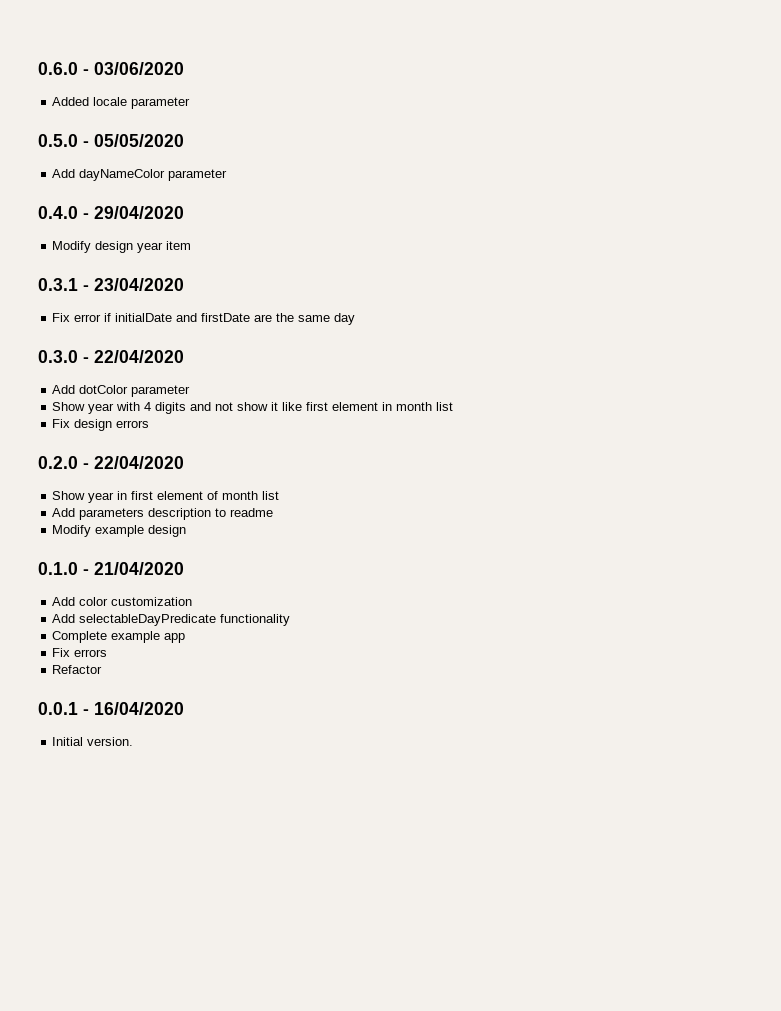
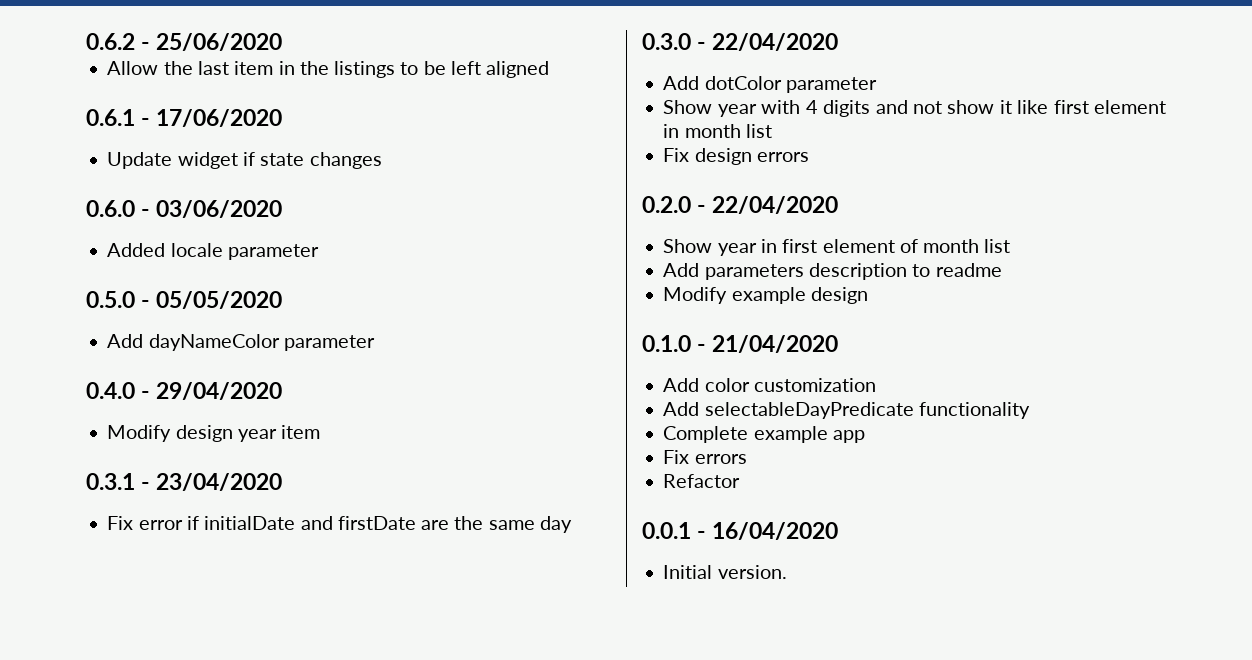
+ 0.6.2 - 25/06/2020
+ Allow the last item in the listings to be left aligned
+ 0.6.1 - 17/06/2020
+ Update widget if state changes

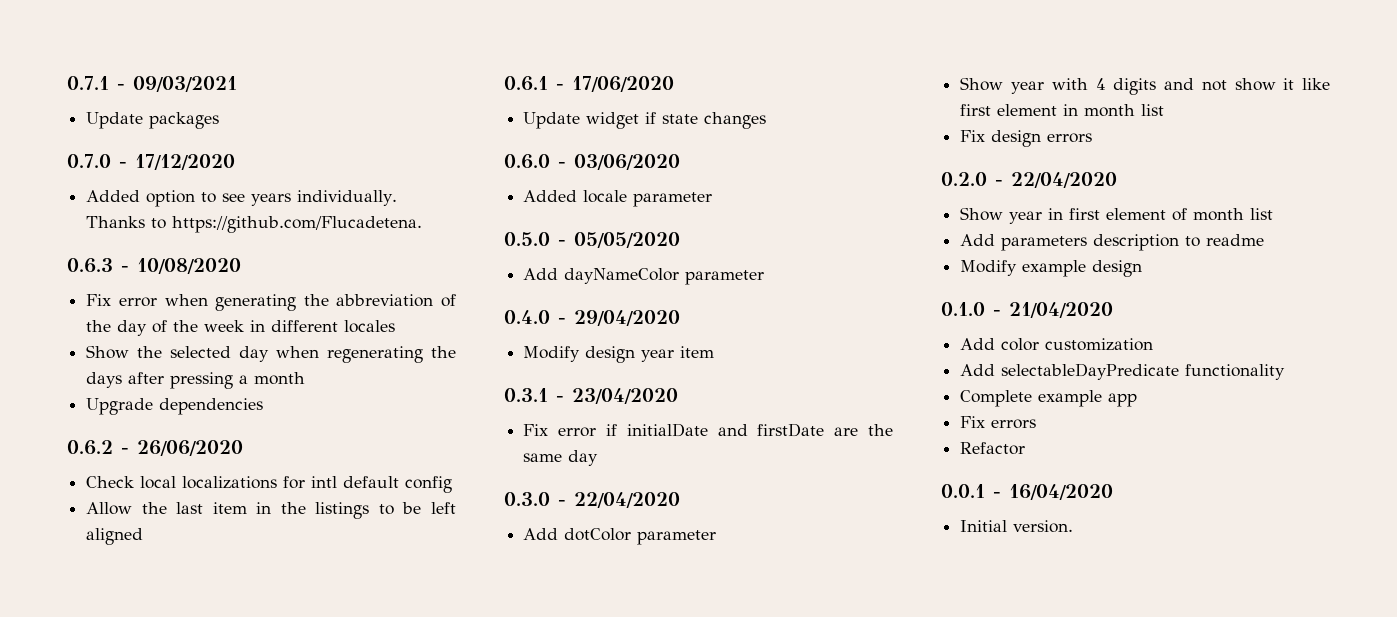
- 0.6.2 - 25/06/2020
+ 0.7.1 - 09/03/2021
+ Update packages
+ 0.7.0 - 17/12/2020
+ Added option to see years individually. Thanks to https://github.com/Flucadetena.
+ 0.6.3 - 10/08/2020
+ Fix error when generating the abbreviation of the day of the week in different locales
+ Show the selected day when regenerating the days after pressing a month
+ Upgrade dependencies
+ 0.6.2 - 26/06/2020
+ Check local localizations for intl default config

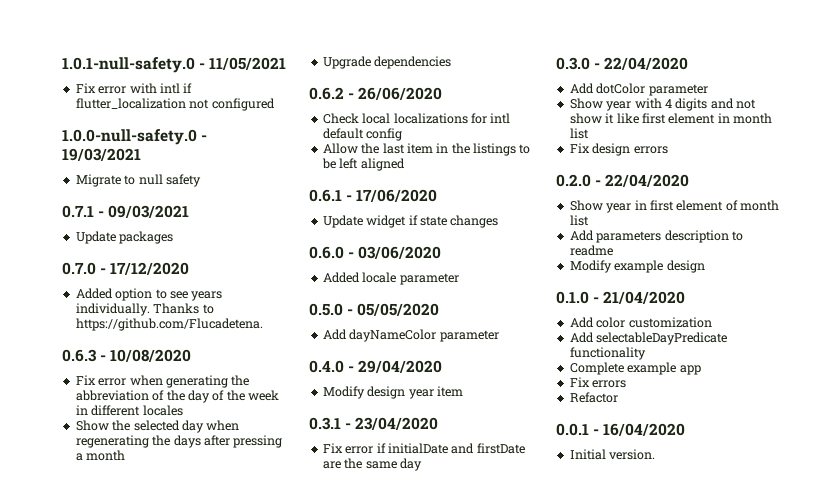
+ 1.0.1-null-safety.0 - 11/05/2021
+ Fix error with intl if flutter_localization not configured
+ 1.0.0-null-safety.0 - 19/03/2021
+ Migrate to null safety

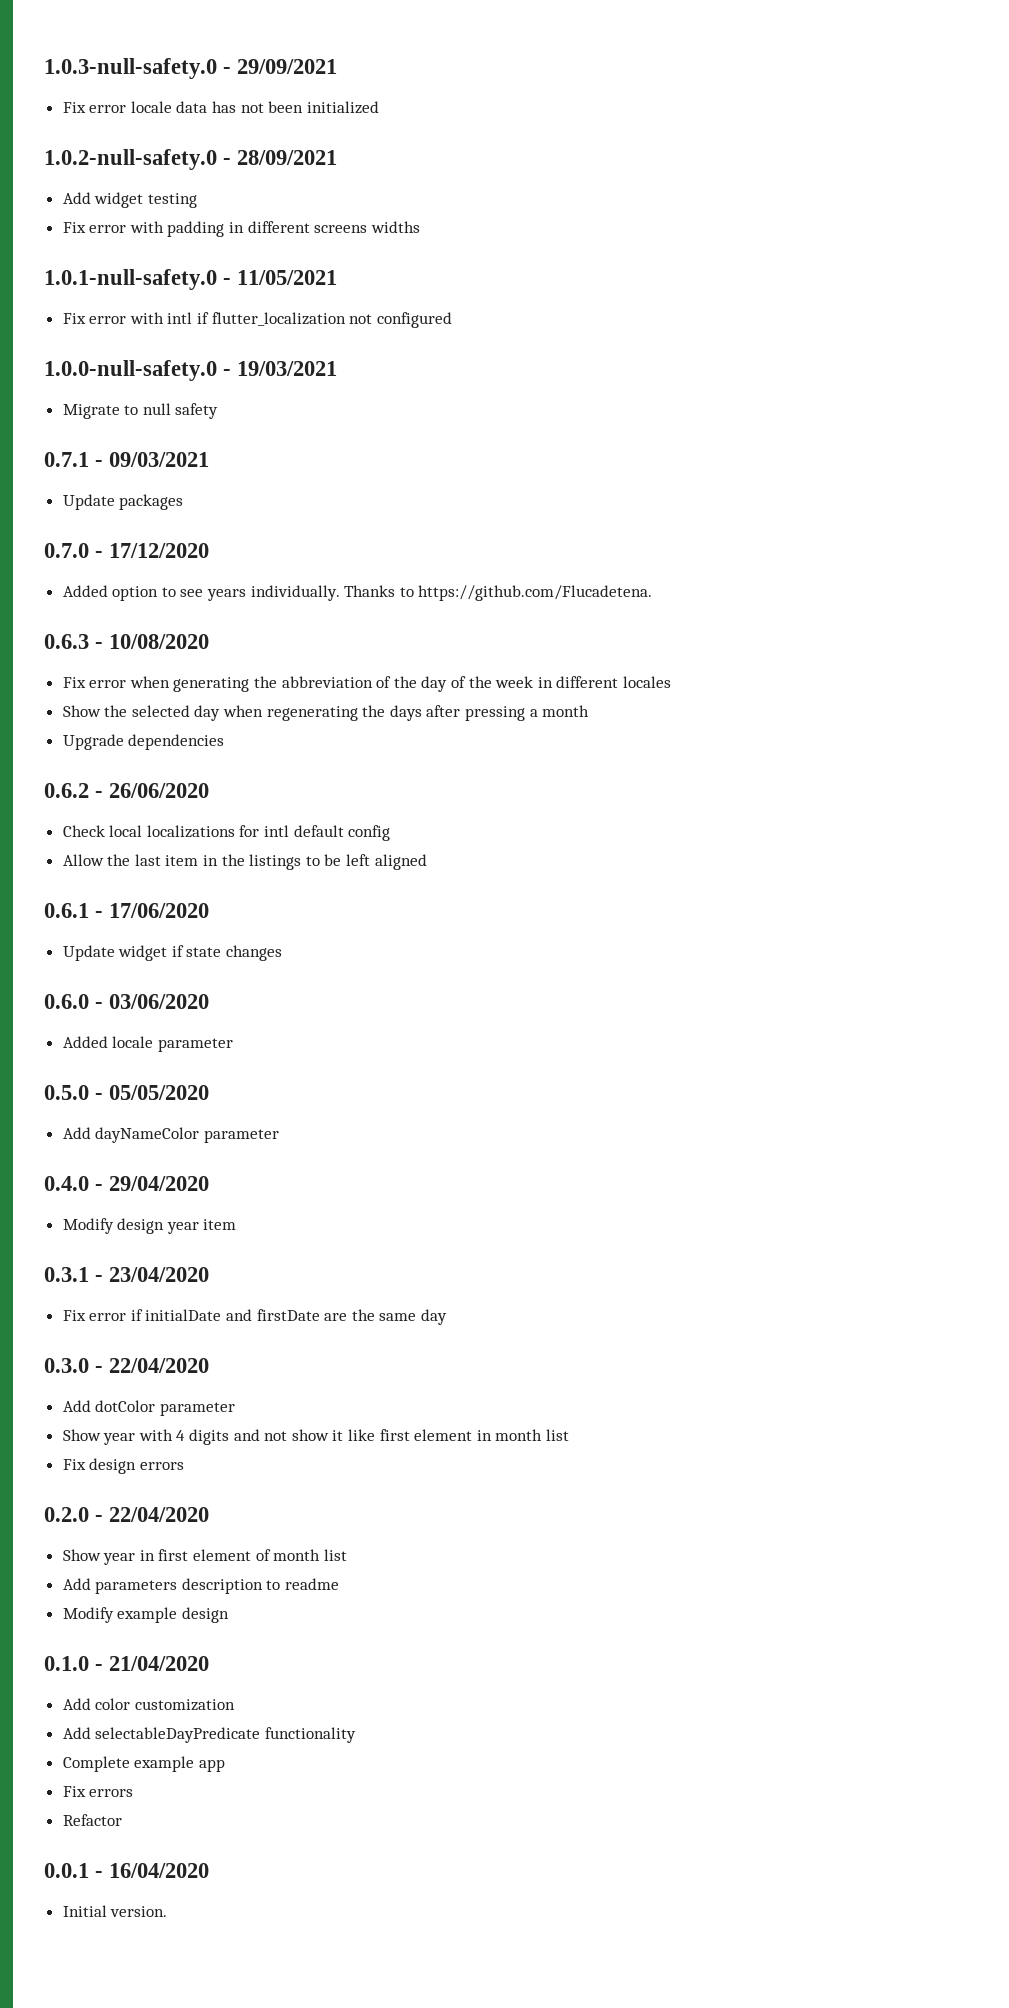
+ 1.0.3-null-safety.0 - 29/09/2021
+ Fix error locale data has not been initialized
+ 1.0.2-null-safety.0 - 28/09/2021
+ Add widget testing
+ Fix error with padding in different screens widths

